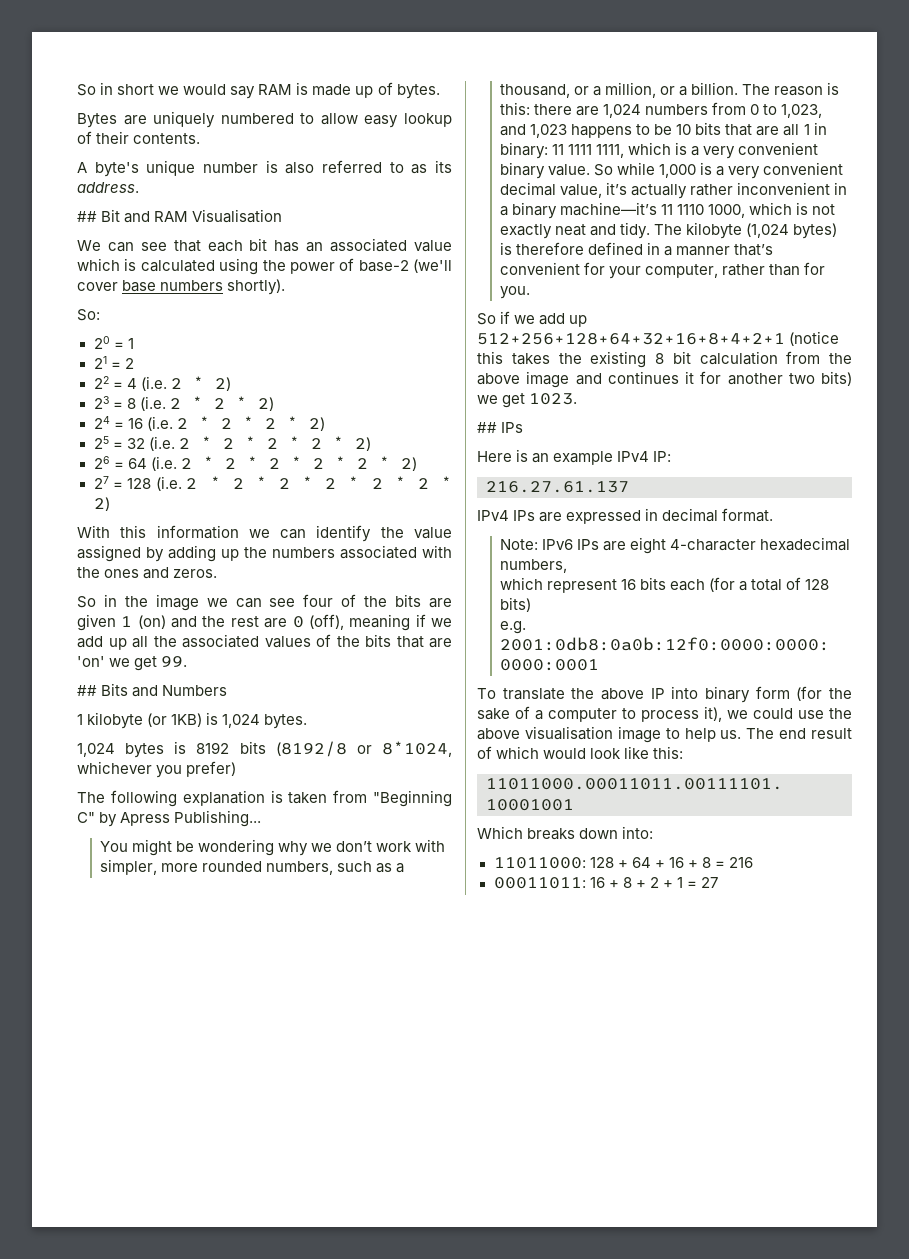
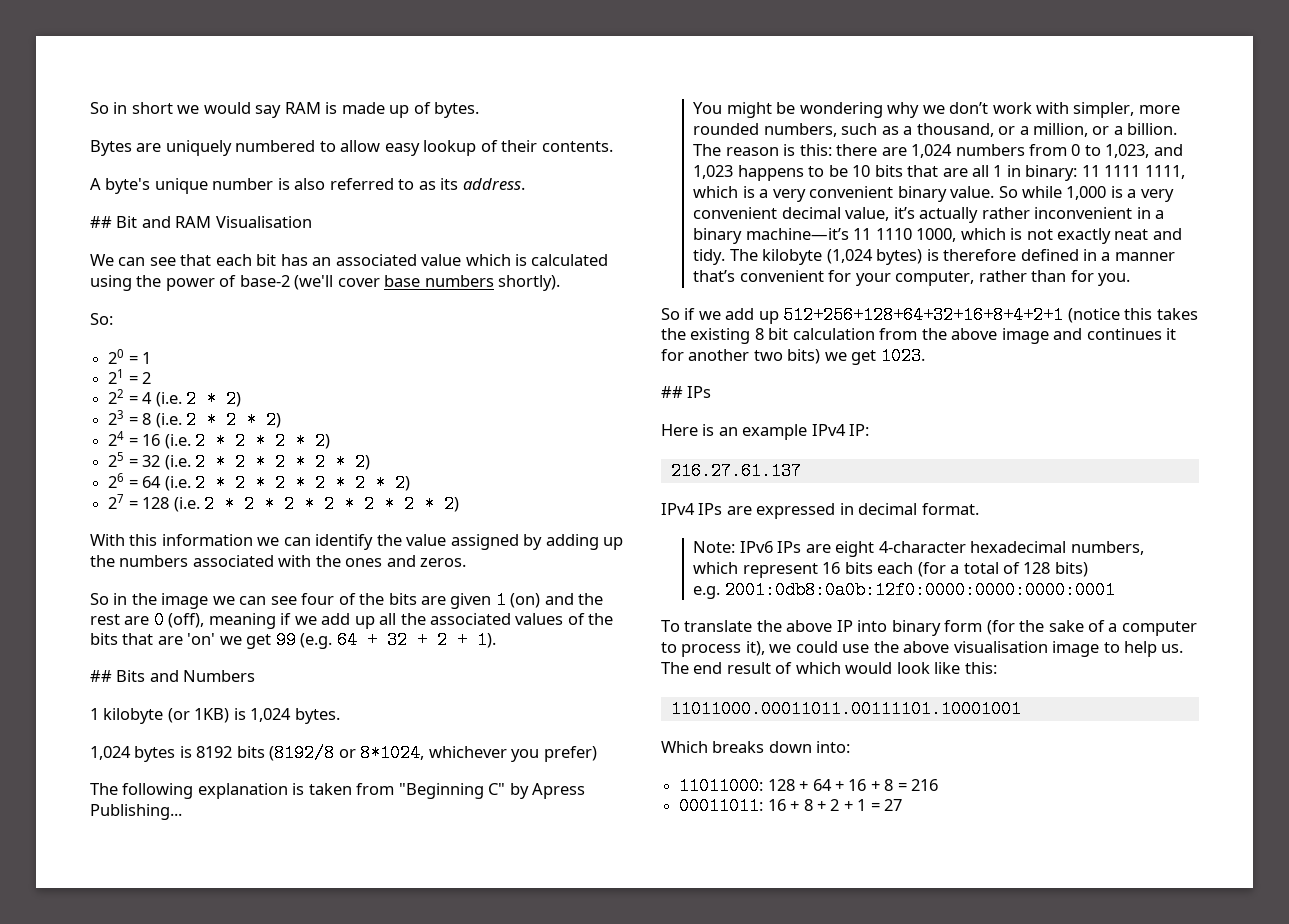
- So in the image we can see four of the bits are given 1 (on) and the rest are 0 (off), meaning if we add up all the associated values of the bits that are 'on' we get 99.
+ So in the image we can see four of the bits are given 1 (on) and the rest are 0 (off), meaning if we add up all the associated values of the bits that are 'on' we get 99 (e.g. 64 + 32 + 2 + 1).

